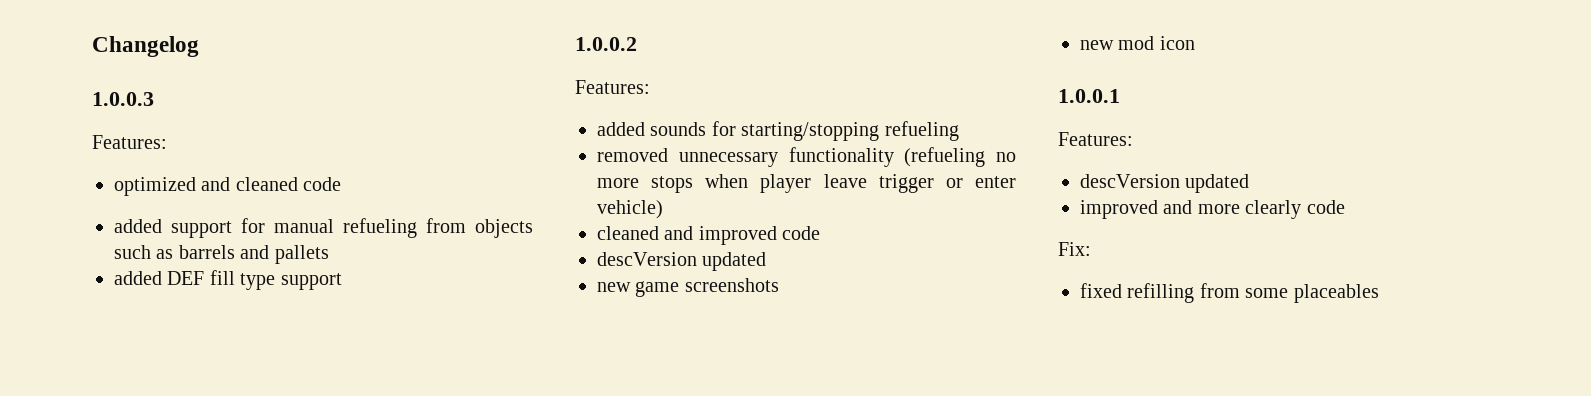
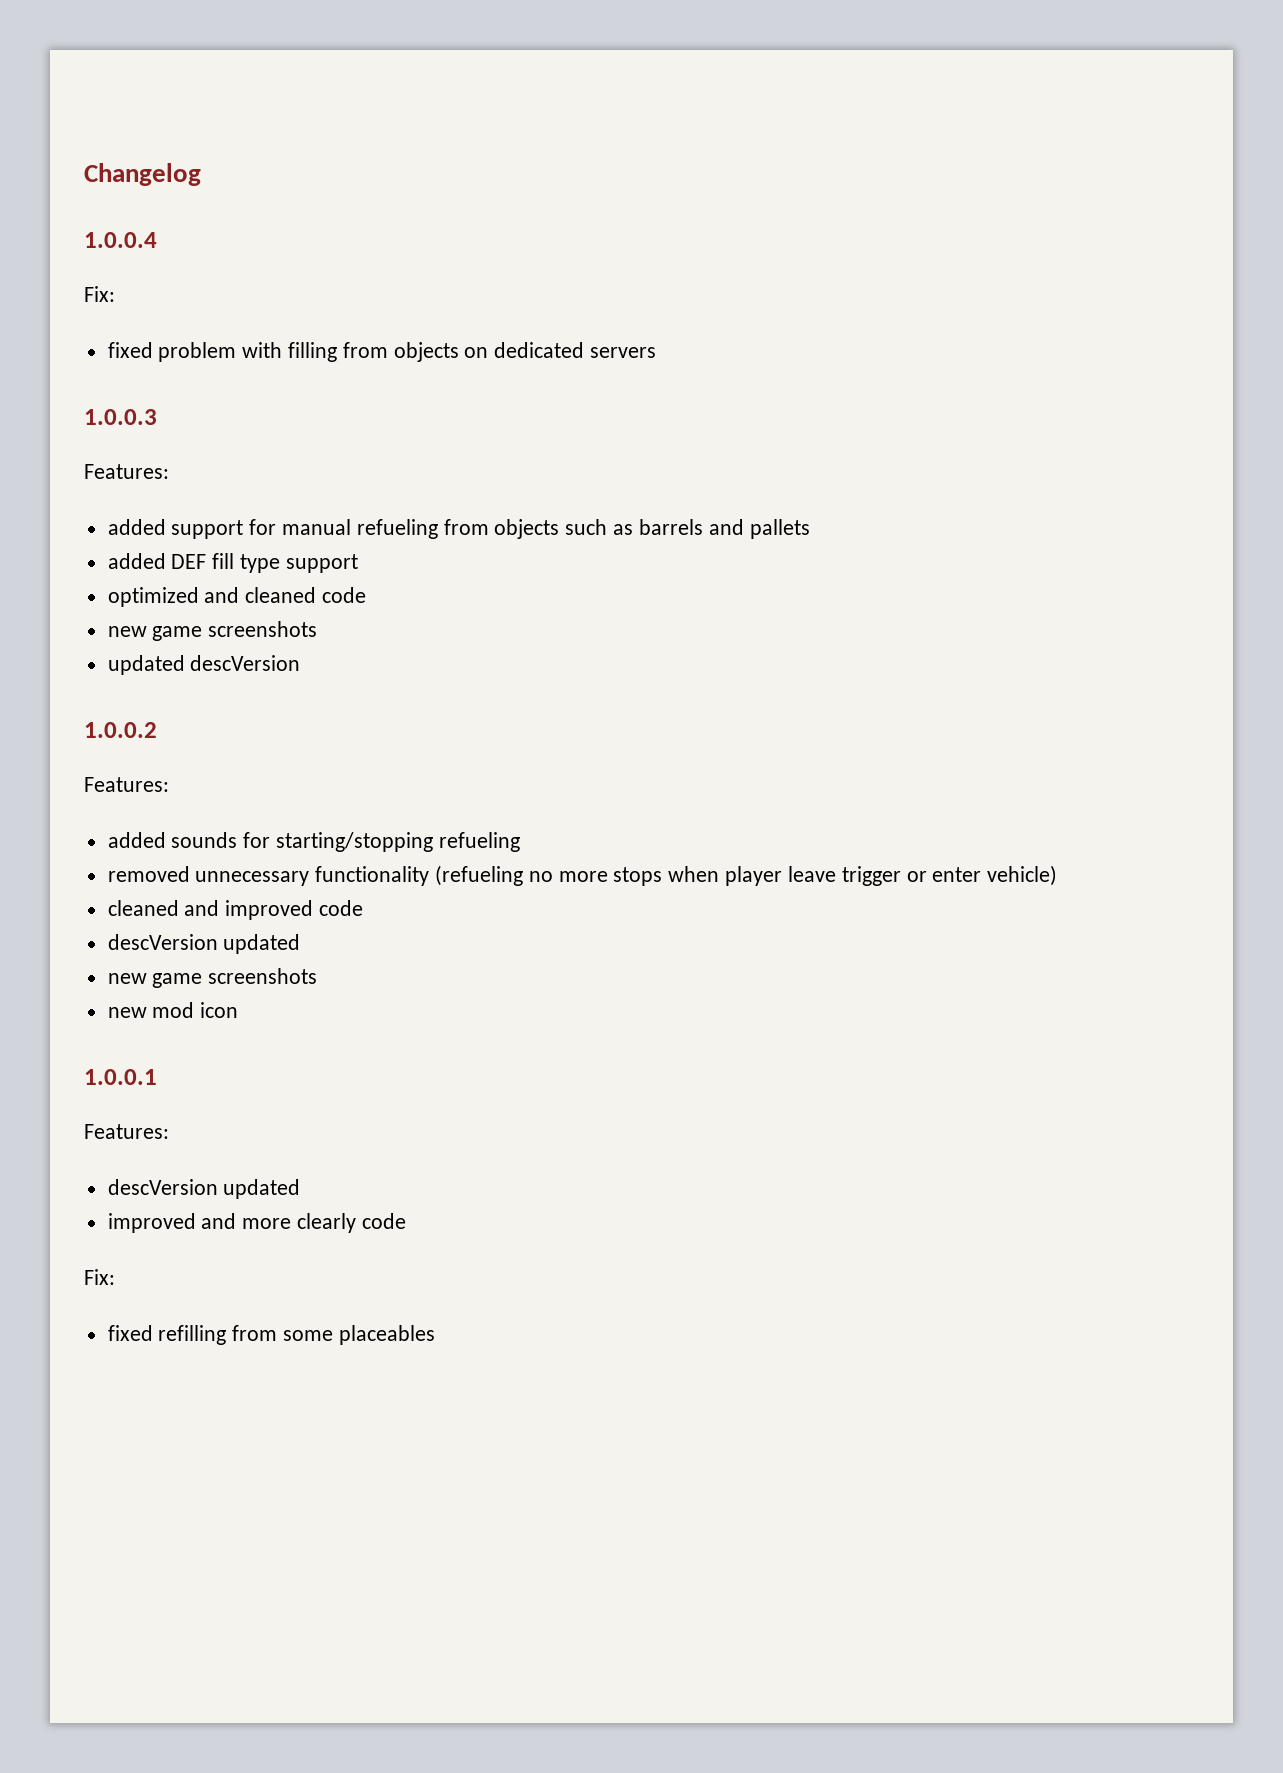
+ 1.0.0.4
+ Fix:
+ fixed problem with filling from objects on dedicated servers
  1.0.0.3
  Features:
- optimized and cleaned code
+ optimized and cleaned code
+ new game screenshots
+ updated descVersion

